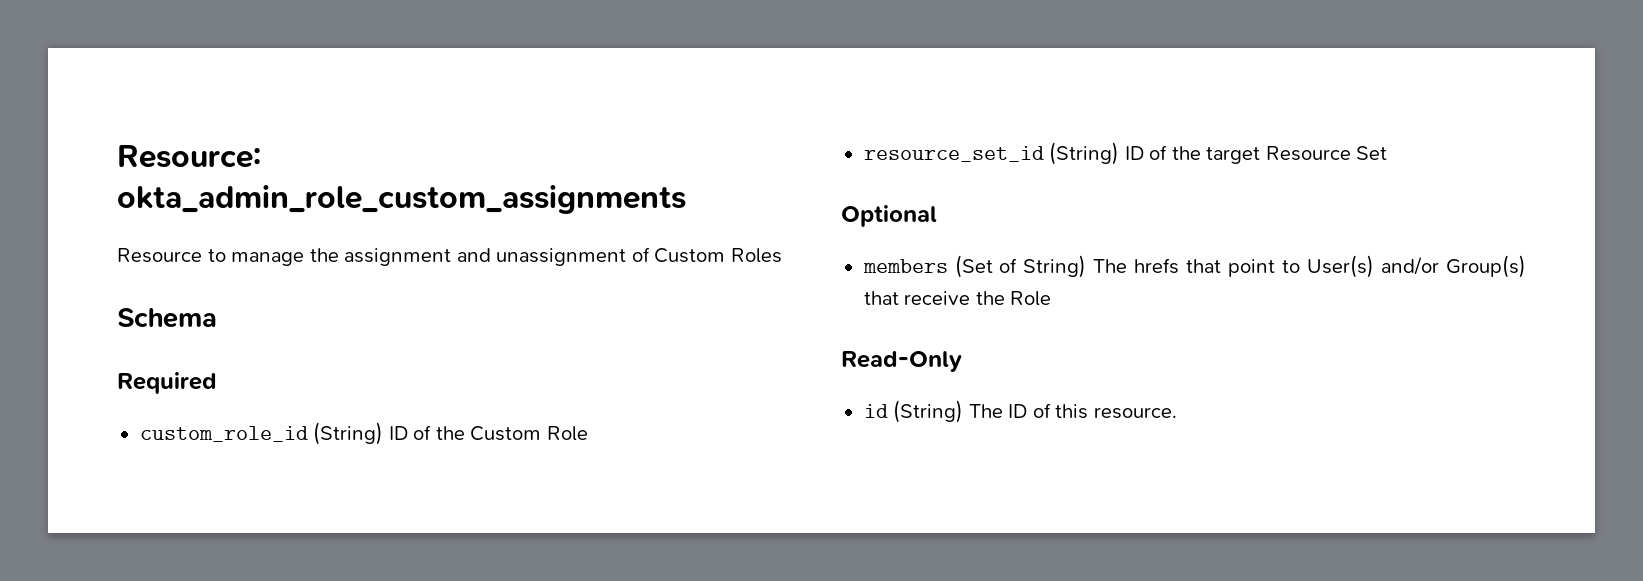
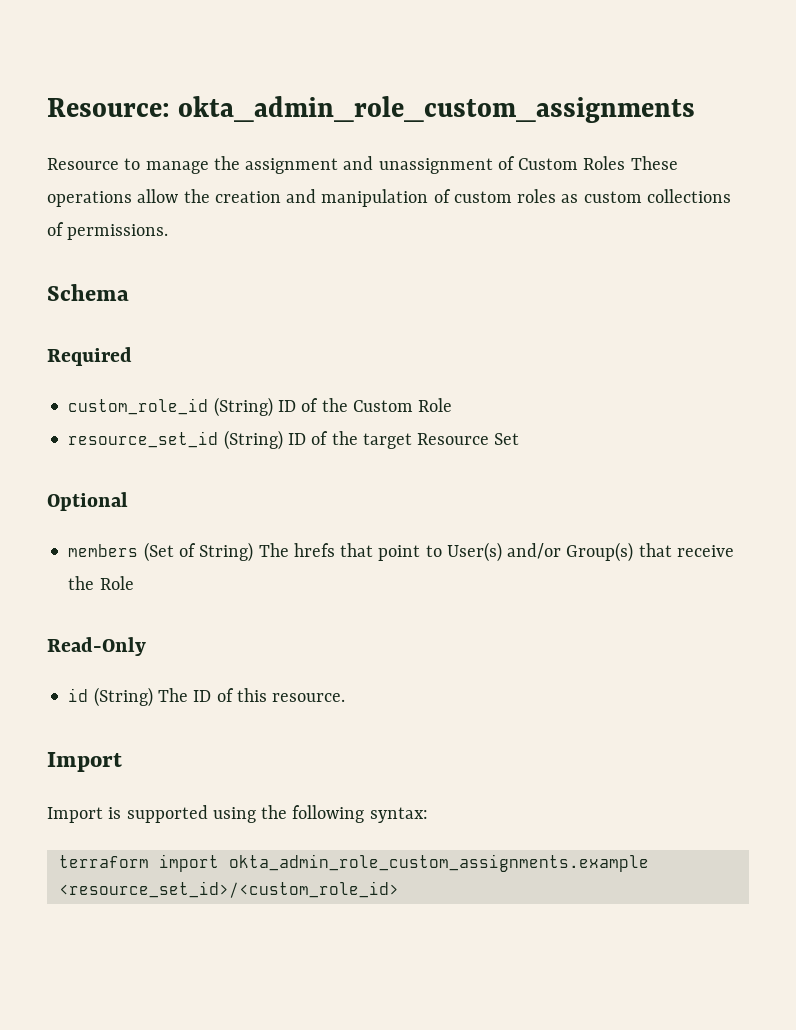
- Resource to manage the assignment and unassignment of Custom Roles
+ Resource to manage the assignment and unassignment of Custom Roles These operations allow the creation and manipulation of custom roles as custom collections of permissions.
  id (String) The ID of this resource.
+ Import
+ Import is supported using the following syntax:
+ terraform import okta_admin_role_custom_assignments.example <resource_set_id>/<custom_role_id>

